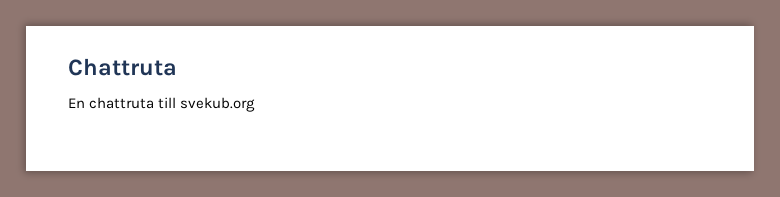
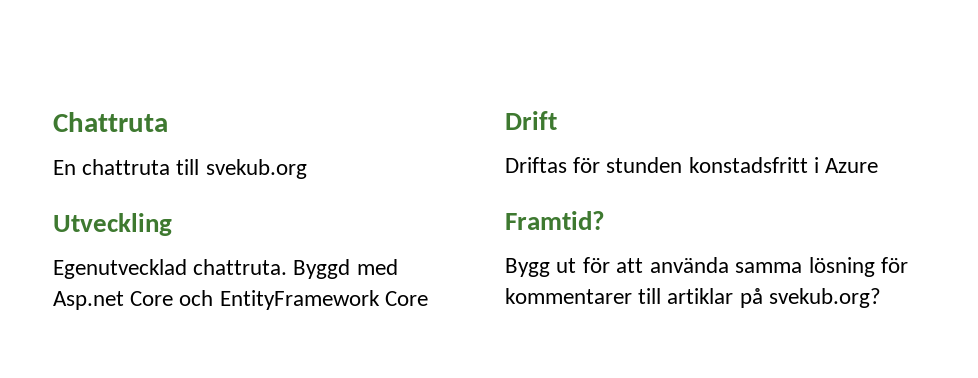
+ Utveckling
+ Egenutvecklad chattruta. Byggd med Asp.net Core och EntityFramework Core
+ Drift
+ Driftas för stunden konstadsfritt i Azure
+ Framtid?
+ Bygg ut för att använda samma lösning för kommentarer till artiklar på svekub.org?

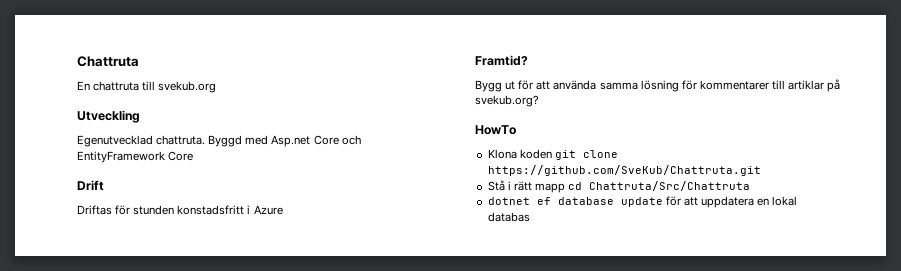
+ HowTo
+ Klona koden git clone https://github.com/SveKub/Chattruta.git
+ Stå i rätt mapp cd Chattruta/Src/Chattruta
+ dotnet ef database update för att uppdatera en lokal databas

